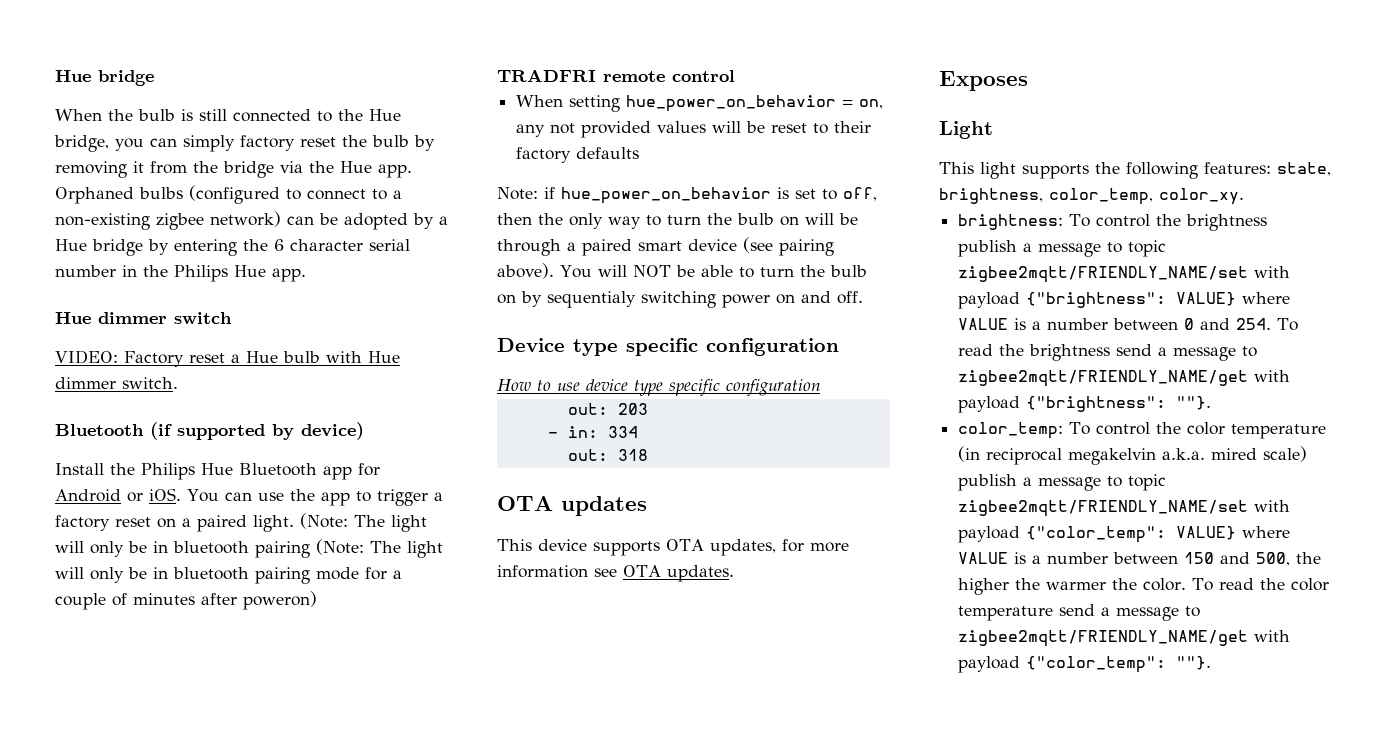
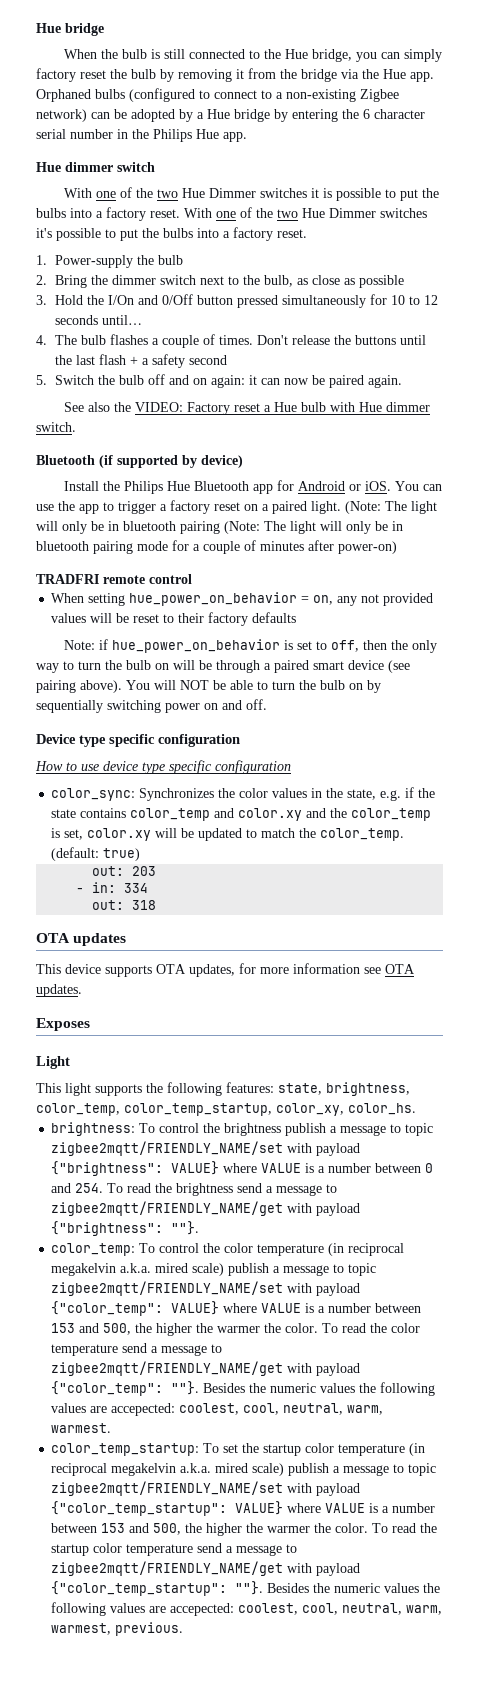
- Orphaned bulbs (configured to connect to a non-existing zigbee network) can be adopted by a Hue bridge by entering the 6 character serial number in the Philips Hue app.
+ Orphaned bulbs (configured to connect to a non-existing Zigbee network) can be adopted by a Hue bridge by entering the 6 character serial number in the Philips Hue app.
- VIDEO: Factory reset a Hue bulb with Hue dimmer switch.
+ With one of the two Hue Dimmer switches it is possible to put the bulbs into a factory reset. With one of the two Hue Dimmer switches it's possible to put the bulbs into a factory reset.
+ 1. Power-supply the bulb
+ 2. Bring the dimmer switch next to the bulb, as close as possible
+ 3. Hold the I/On and 0/Off button pressed simultaneously for 10 to 12 seconds until…
+ 4. The bulb flashes a couple of times. Don't release the buttons until the last flash + a safety second
+ 5. Switch the bulb off and on again: it can now be paired again.
+ See also the VIDEO: Factory reset a Hue bulb with Hue dimmer switch.
- (Note: The light will only be in bluetooth pairing (Note: The light will only be in bluetooth pairing mode for a couple of minutes after poweron)
+ (Note: The light will only be in bluetooth pairing (Note: The light will only be in bluetooth pairing mode for a couple of minutes after power-on)
- You will NOT be able to turn the bulb on by sequentialy switching power on and off.
+ You will NOT be able to turn the bulb on by sequentially switching power on and off.
+ color_sync: Synchronizes the color values in the state, e.g. if the state contains color_temp and color.xy and the color_temp is set, color.xy will be updated to match the color_temp. (default: true)
- This light supports the following features: state, brightness, color_temp, color_xy.
+ This light supports the following features: state, brightness, color_temp, color_temp_startup, color_xy, color_hs.
- color_temp: To control the color temperature (in reciprocal megakelvin a.k.a. mired scale) publish a message to topic zigbee2mqtt/FRIENDLY_NAME/set with payload {"color_temp": VALUE} where VALUE is a number between 150 and 500, the higher the warmer the color.
+ color_temp: To control the color temperature (in reciprocal megakelvin a.k.a. mired scale) publish a message to topic zigbee2mqtt/FRIENDLY_NAME/set with payload {"color_temp": VALUE} where VALUE is a number between 153 and 500, the higher the warmer the color.
+ Besides the numeric values the following values are accepected: coolest, cool, neutral, warm, warmest.
+ color_temp_startup: To set the startup color temperature (in reciprocal megakelvin a.k.a. mired scale) publish a message to topic zigbee2mqtt/FRIENDLY_NAME/set with payload {"color_temp_startup": VALUE} where VALUE is a number between 153 and 500, the higher the warmer the color. To read the startup color temperature send a message to zigbee2mqtt/FRIENDLY_NAME/get with payload {"color_temp_startup": ""}. Besides the numeric values the following values are accepected: coolest, cool, neutral, warm, warmest, previous.

